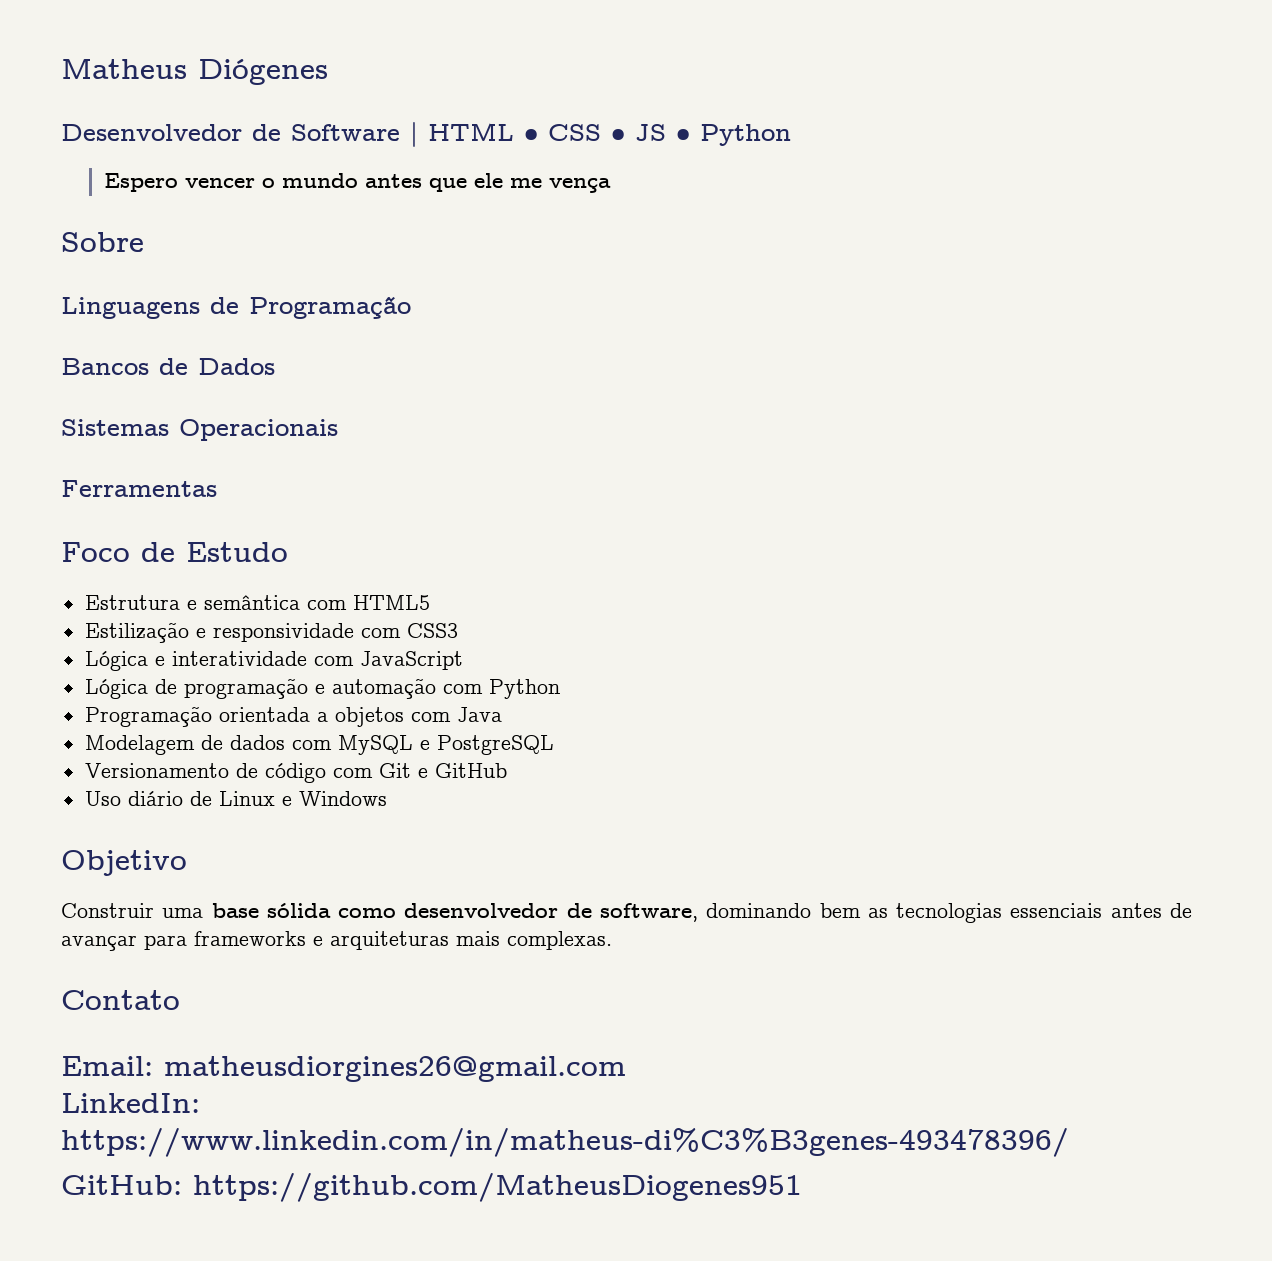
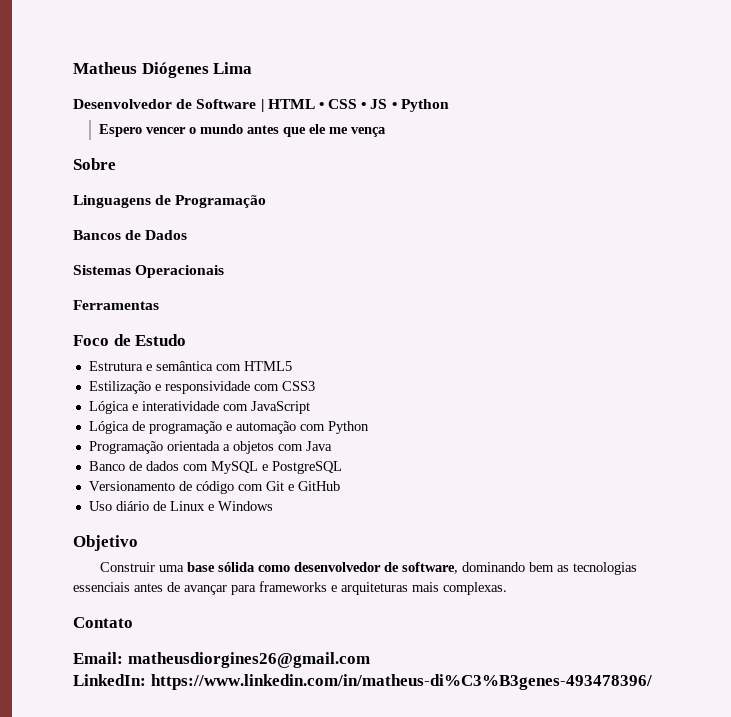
- Matheus Diógenes
+ Matheus Diógenes Lima
- Modelagem de dados com MySQL e PostgreSQL
+ Banco de dados com MySQL e PostgreSQL
- GitHub: https://github.com/MatheusDiogenes951

